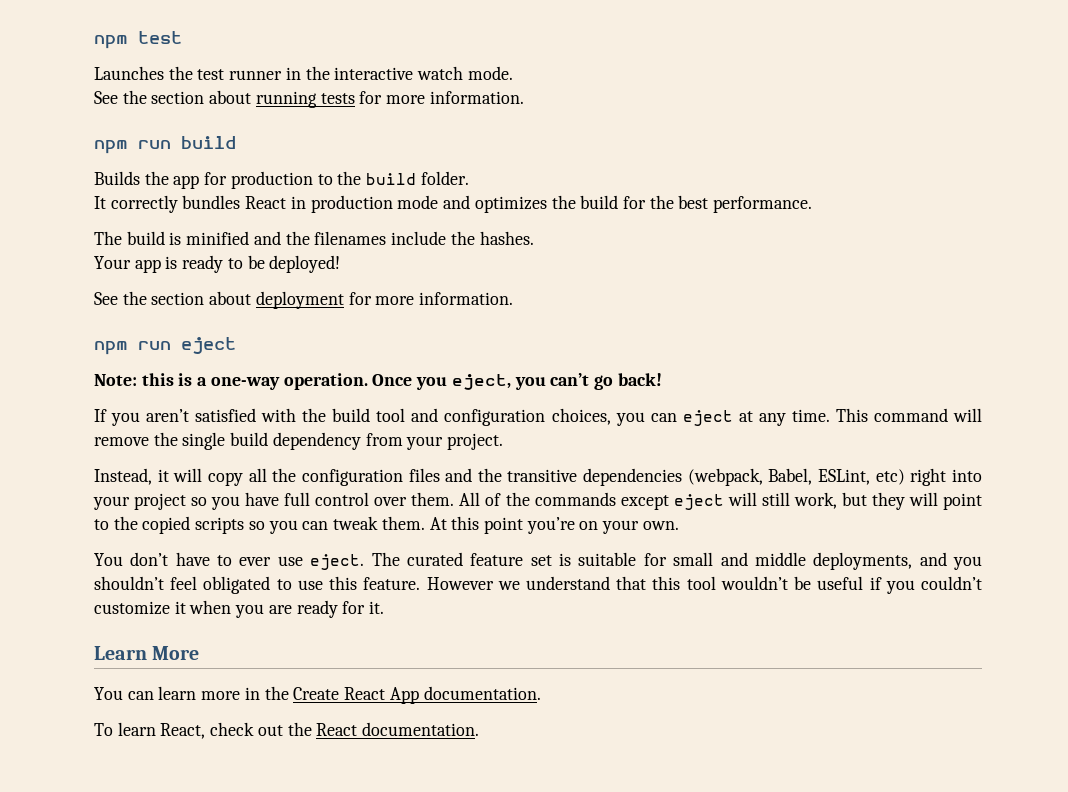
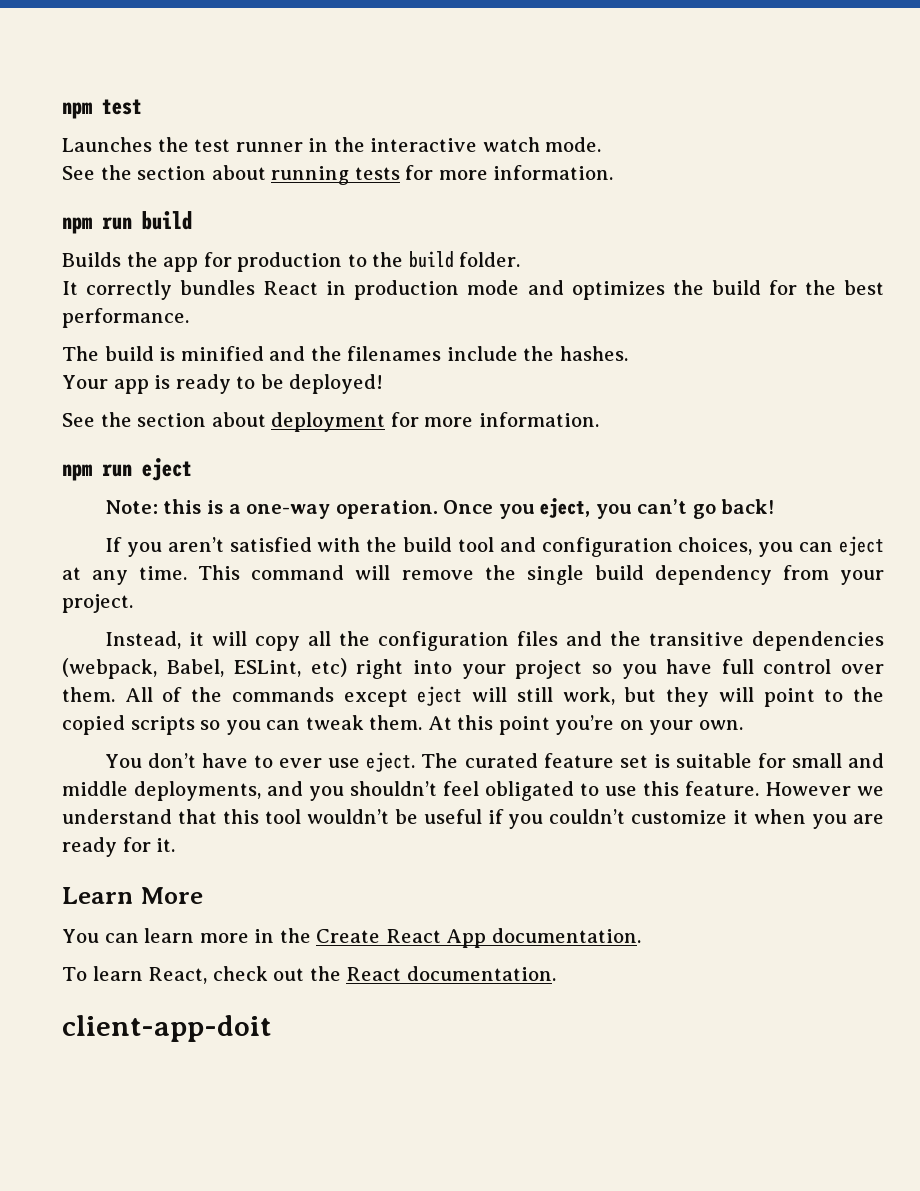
+ client-app-doit

